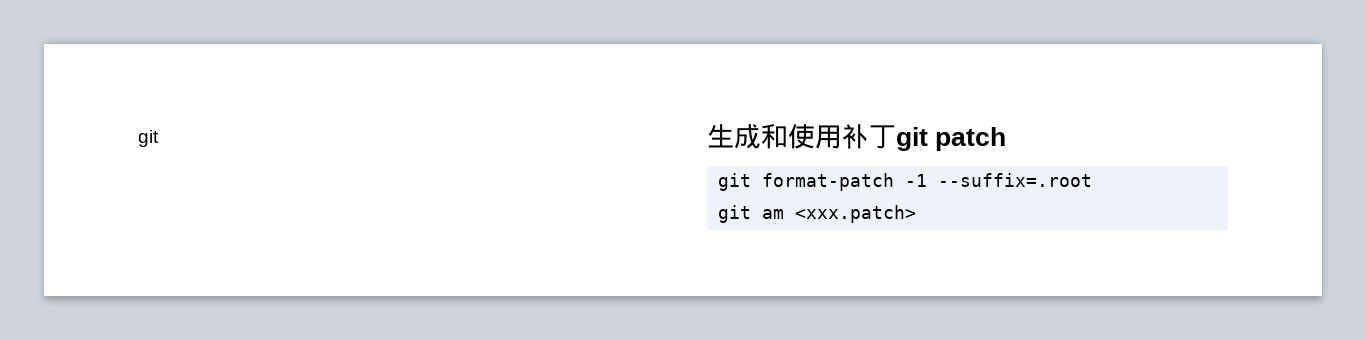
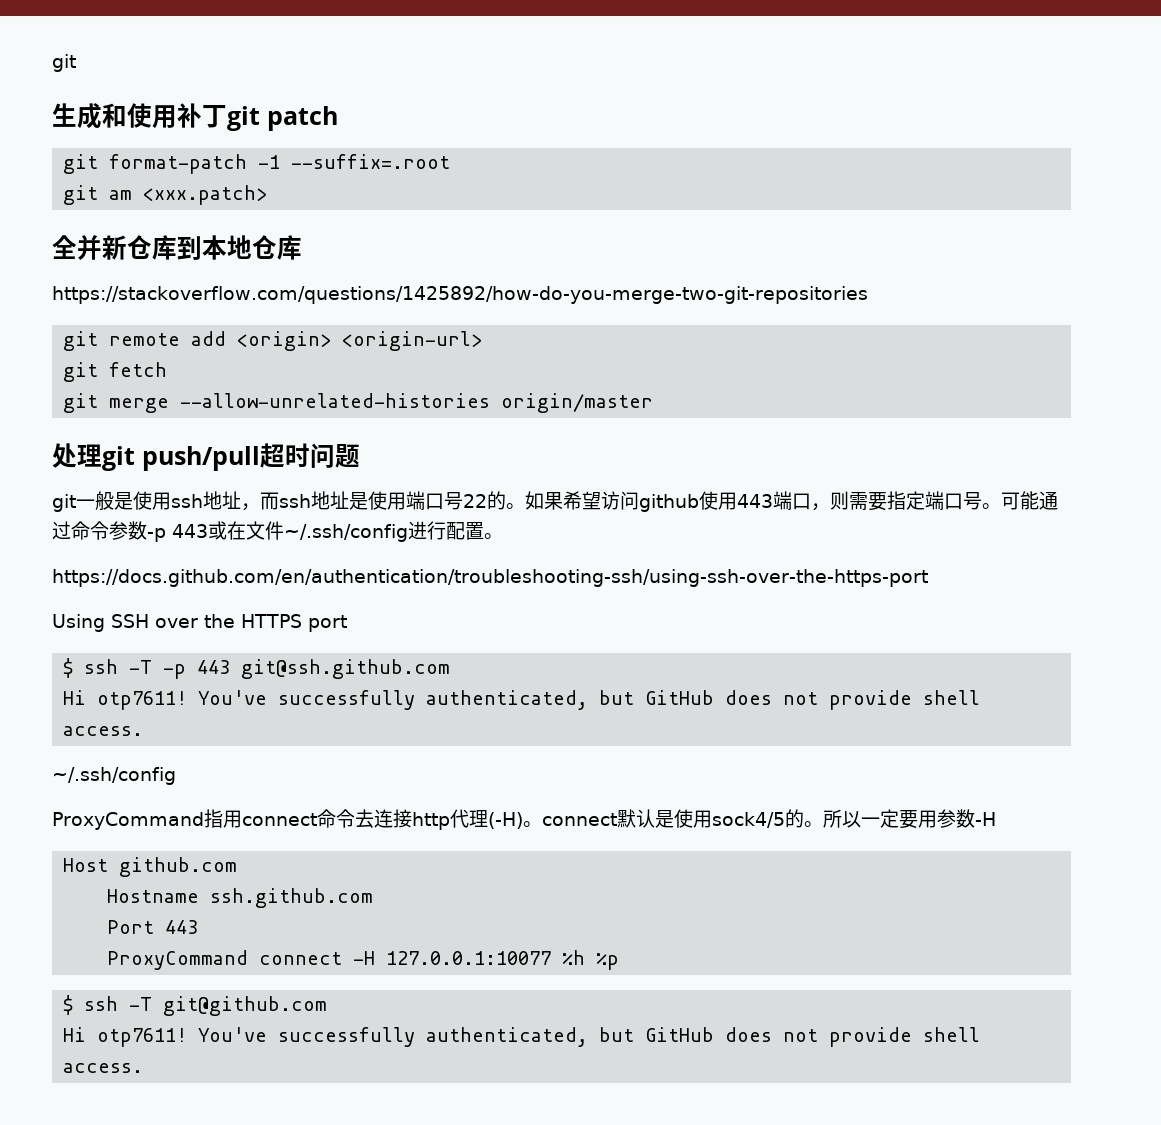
+ 全并新仓库到本地仓库
+ https://stackoverflow.com/questions/1425892/how-do-you-merge-two-git-repositories
+ git remote add <origin> <origin-url>
+ git fetch
+ git merge --allow-unrelated-histories origin/master
+ 处理git push/pull超时问题
+ git一般是使用ssh地址，而ssh地址是使用端口号22的。如果希望访问github使用443端口，则需要指定端口号。可能通过命令参数-p 443或在文件~/.ssh/config进行配置。
+ https://docs.github.com/en/authentication/troubleshooting-ssh/using-ssh-over-the-https-port
+ Using SSH over the HTTPS port
+ $ ssh -T -p 443 git@ssh.github.com
+ Hi otp7611! You've successfully authenticated, but GitHub does not provide shell access.
+ ~/.ssh/config
+ ProxyCommand指用connect命令去连接http代理(-H)。connect默认是使用sock4/5的。所以一定要用参数-H
+ Host github.com
+ Hostname ssh.github.com
+ Port 443
+ ProxyCommand connect -H 127.0.0.1:10077 %h %p
+ $ ssh -T git@github.com
+ Hi otp7611! You've successfully authenticated, but GitHub does not provide shell access.

